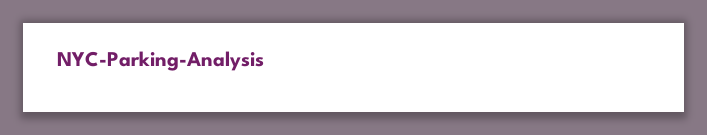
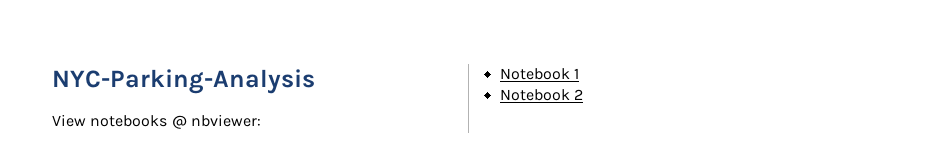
+ View notebooks @ nbviewer:
+ Notebook 1
+ Notebook 2

